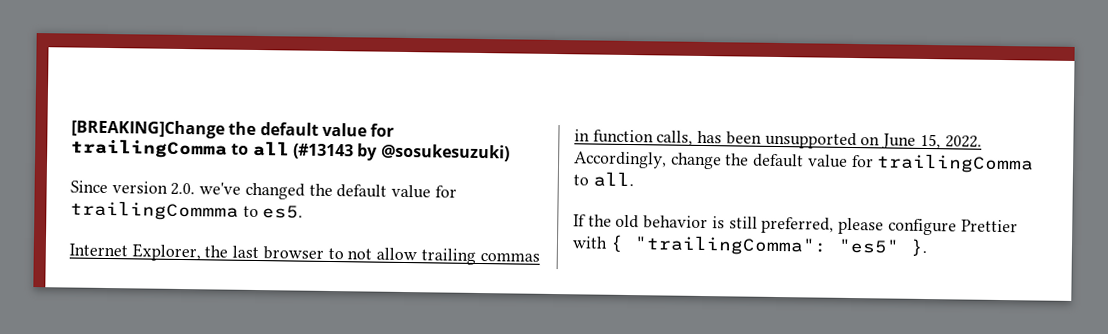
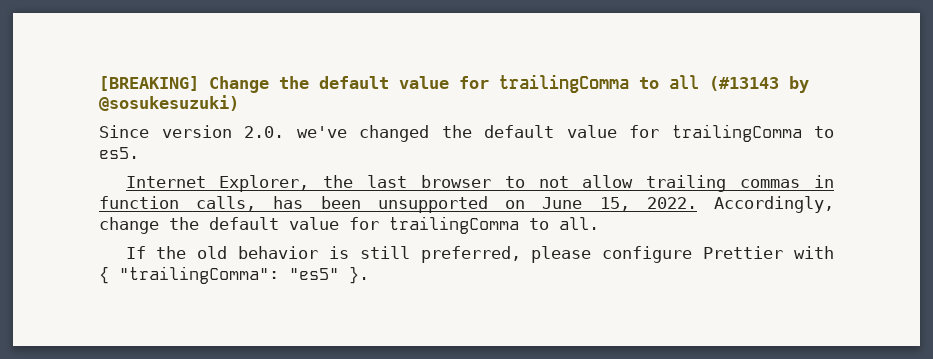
- [BREAKING]Change the default value for trailingComma to all (#13143 by @sosukesuzuki)
+ [BREAKING] Change the default value for trailingComma to all (#13143 by @sosukesuzuki)
- Since version 2.0. we've changed the default value for trailingCommma to es5.
+ Since version 2.0. we've changed the default value for trailingComma to es5.

